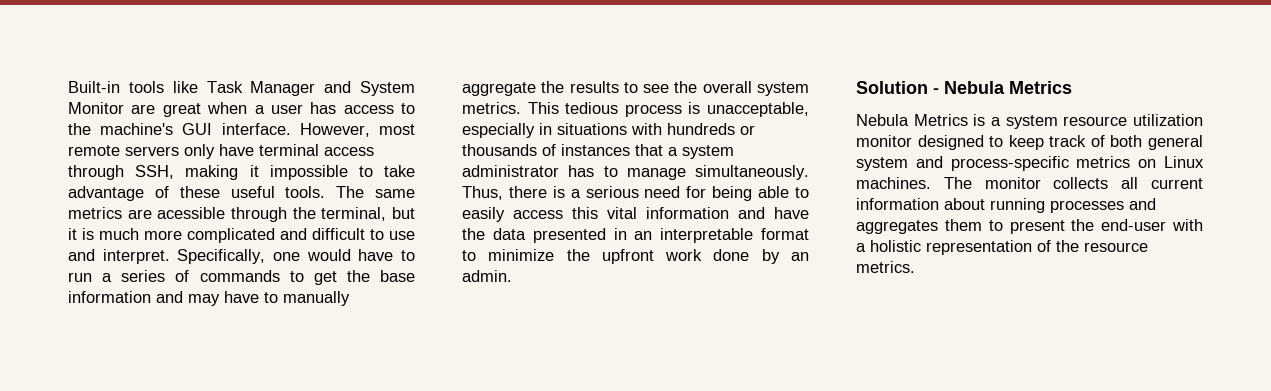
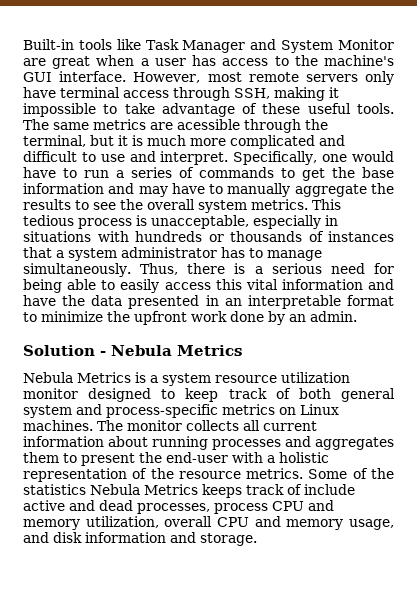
+ Some of the statistics Nebula Metrics keeps track of include active and dead processes, process CPU and memory utilization, overall CPU and memory usage, and disk information and storage.

